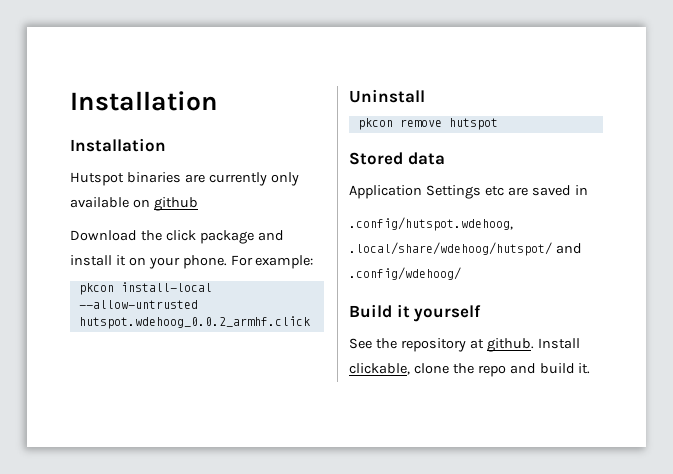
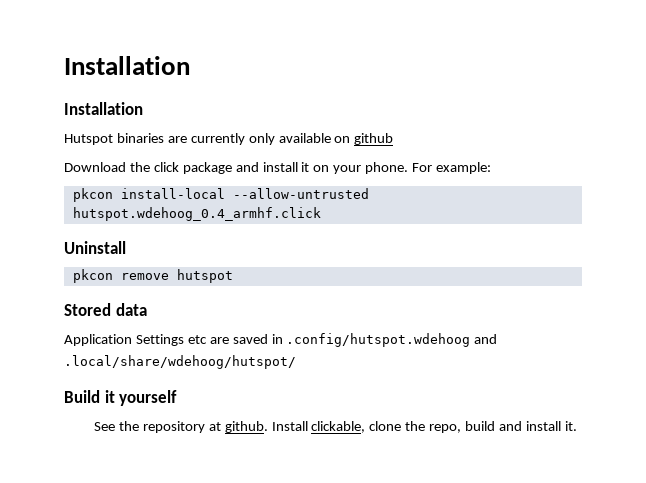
- pkcon install-local --allow-untrusted hutspot.wdehoog_0.0.2_armhf.click
+ pkcon install-local --allow-untrusted hutspot.wdehoog_0.4_armhf.click
- Application Settings etc are saved in
- .config/hutspot.wdehoog, .local/share/wdehoog/hutspot/ and .config/wdehoog/
+ Application Settings etc are saved in .config/hutspot.wdehoog and .local/share/wdehoog/hutspot/
- Install clickable, clone the repo and build it.
+ Install clickable, clone the repo, build and install it.

